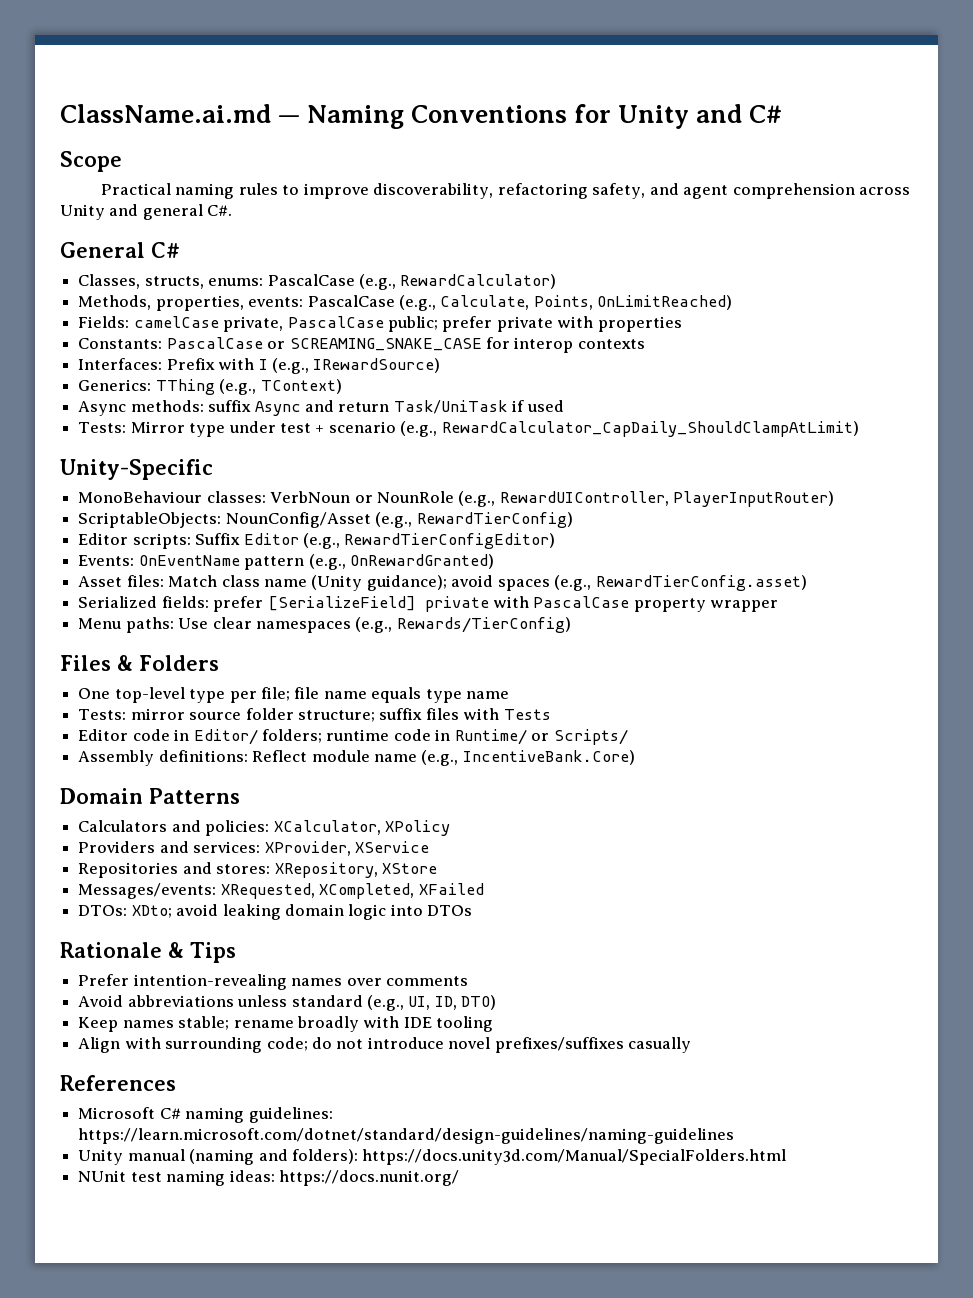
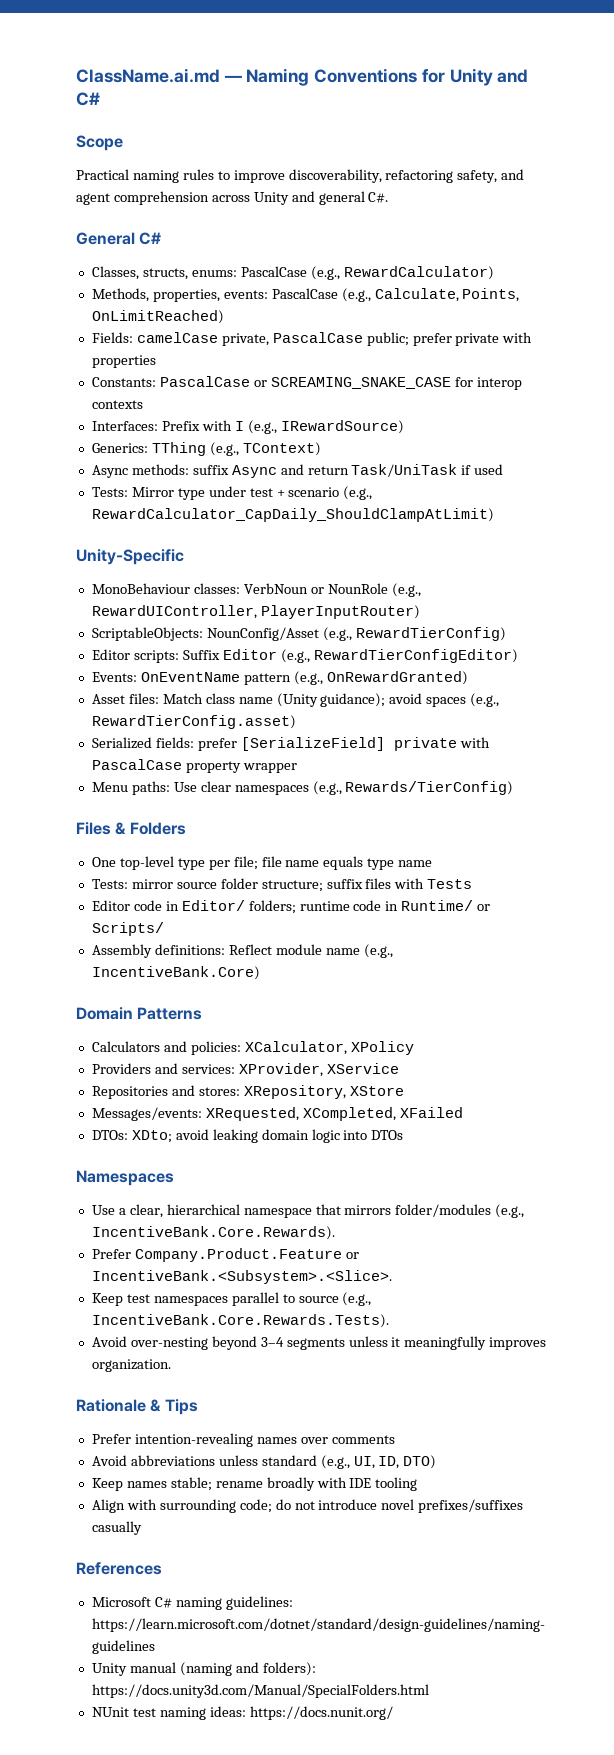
+ Namespaces
+ Use a clear, hierarchical namespace that mirrors folder/modules (e.g., IncentiveBank.Core.Rewards).
+ Prefer Company.Product.Feature or IncentiveBank.<Subsystem>.<Slice>.
+ Keep test namespaces parallel to source (e.g., IncentiveBank.Core.Rewards.Tests).
+ Avoid over-nesting beyond 3–4 segments unless it meaningfully improves organization.

